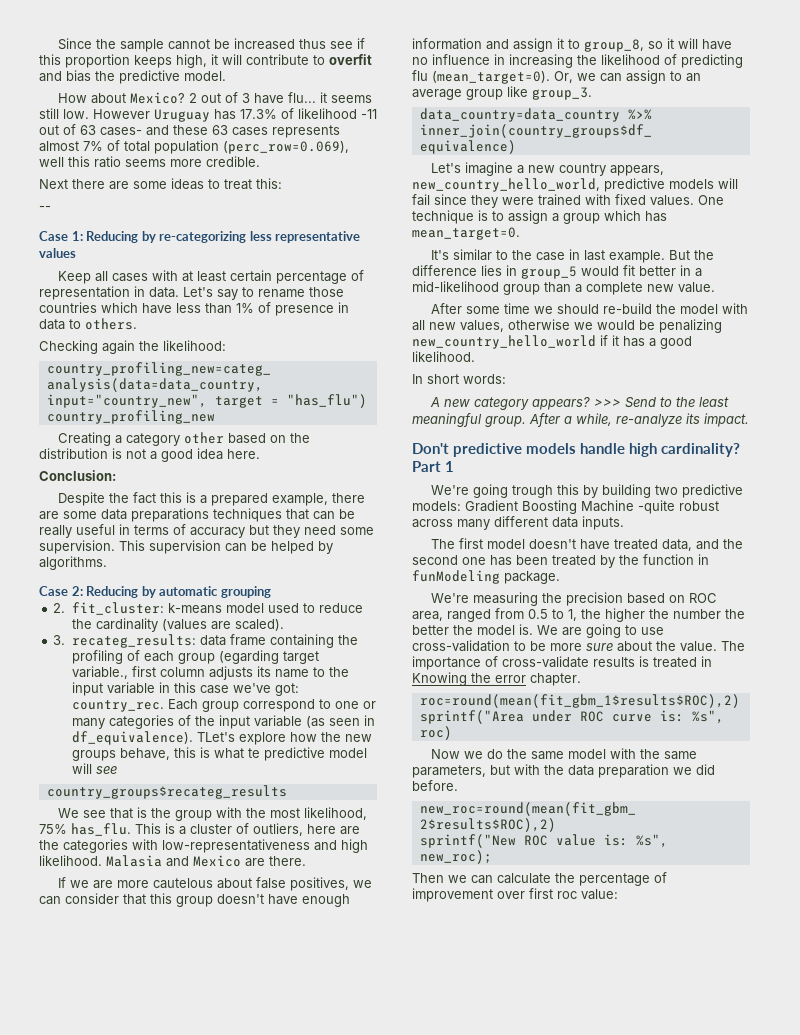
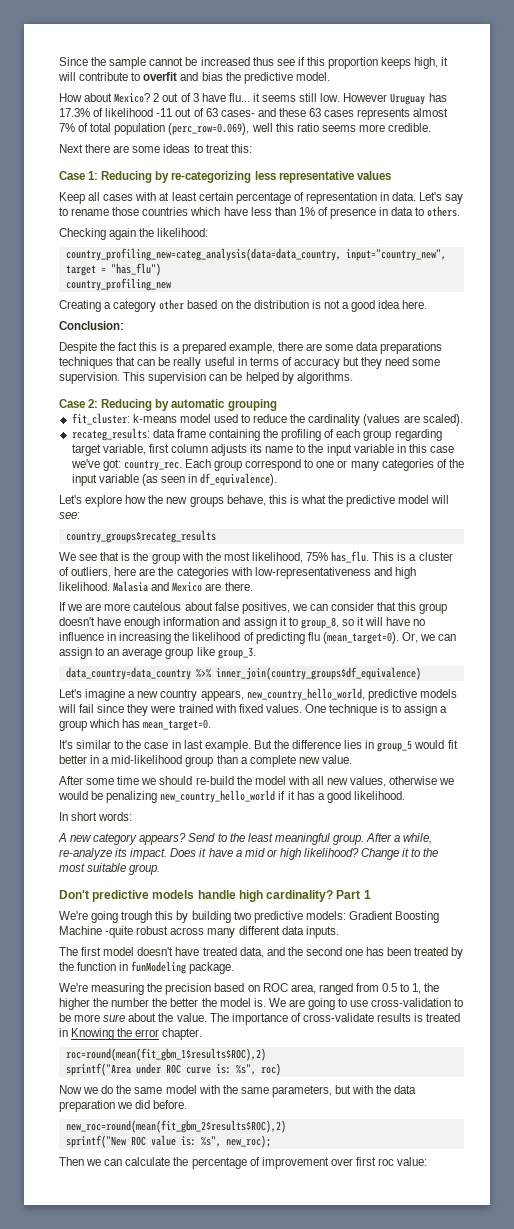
- --
- 2. fit_cluster: k-means model used to reduce the cardinality (values are scaled).
+ fit_cluster: k-means model used to reduce the cardinality (values are scaled).
- 3. recateg_results: data frame containing the profiling of each group (egarding target variable., first column adjusts its name to the input variable in this case we've got: country_rec.
+ recateg_results: data frame containing the profiling of each group regarding target variable, first column adjusts its name to the input variable in this case we've got: country_rec.
- Each group correspond to one or many categories of the input variable (as seen in df_equivalence). TLet's explore how the new groups behave, this is what te predictive model will see
+ Each group correspond to one or many categories of the input variable (as seen in df_equivalence).
+ Let's explore how the new groups behave, this is what the predictive model will see:
- >>> Send to the least meaningful group.
+ Send to the least meaningful group.
+ Does it have a mid or high likelihood? Change it to the most suitable group.

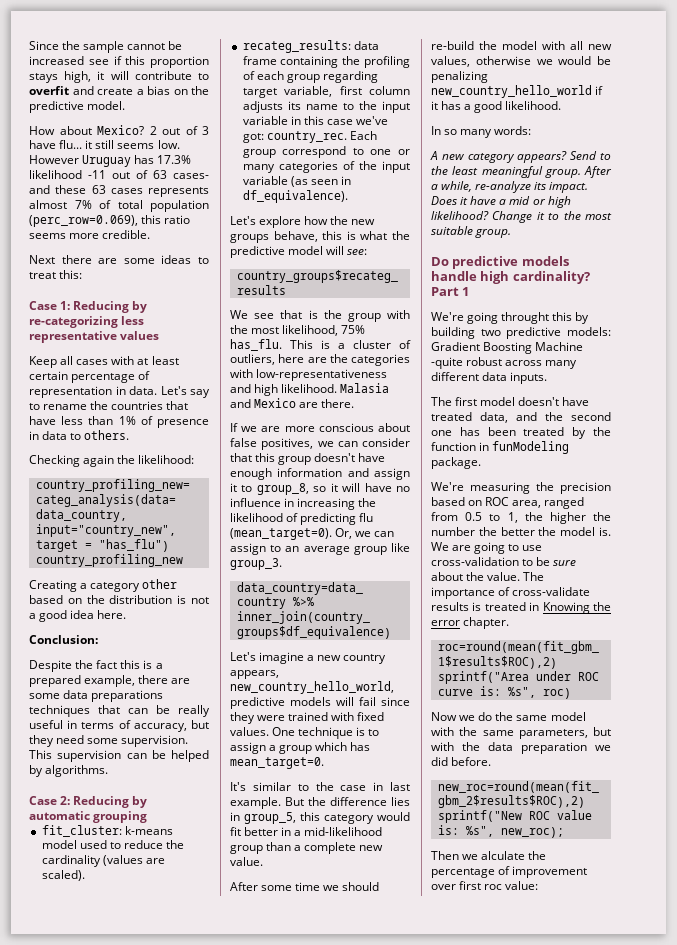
- Since the sample cannot be increased thus see if this proportion keeps high, it will contribute to overfit and bias the predictive model.
+ Since the sample cannot be increased see if this proportion stays high, it will contribute to overfit and create a bias on the predictive model.
- 2 out of 3 have flu... it seems still low.
+ 2 out of 3 have flu... it still seems low.
- However Uruguay has 17.3% of likelihood -11 out of 63 cases- and these 63 cases represents almost 7% of total population (perc_row=0.069), well this ratio seems more credible.
+ However Uruguay has 17.3% likelihood -11 out of 63 cases- and these 63 cases represents almost 7% of total population (perc_row=0.069), this ratio seems more credible.
- Let's say to rename those countries which have less than 1% of presence in data to others.
+ Let's say to rename the countries that have less than 1% of presence in data to others.
- Despite the fact this is a prepared example, there are some data preparations techniques that can be really useful in terms of accuracy but they need some supervision.
+ Despite the fact this is a prepared example, there are some data preparations techniques that can be really useful in terms of accuracy, but they need some supervision.
- If we are more cautelous about false positives, we can consider that this group doesn't have enough information and assign it to group_8, so it will have no influence in increasing the likelihood of predicting flu (mean_target=0).
+ If we are more conscious about false positives, we can consider that this group doesn't have enough information and assign it to group_8, so it will have no influence in increasing the likelihood of predicting flu (mean_target=0).
- But the difference lies in group_5 would fit better in a mid-likelihood group than a complete new value.
+ But the difference lies in group_5, this category would fit better in a mid-likelihood group than a complete new value.
- In short words:
+ In so many words:
- Don't predictive models handle high cardinality?
+ Do predictive models handle high cardinality?
- We're going trough this by building two predictive models: Gradient Boosting Machine -quite robust across many different data inputs.
+ We're going throught this by building two predictive models: Gradient Boosting Machine -quite robust across many different data inputs.
- We are going to use cross-validation to be more sure about the value.
+ We are going to use cross-validation to be sure about the value.
- Then we can calculate the percentage of improvement over first roc value:
+ Then we alculate the percentage of improvement over first roc value:

